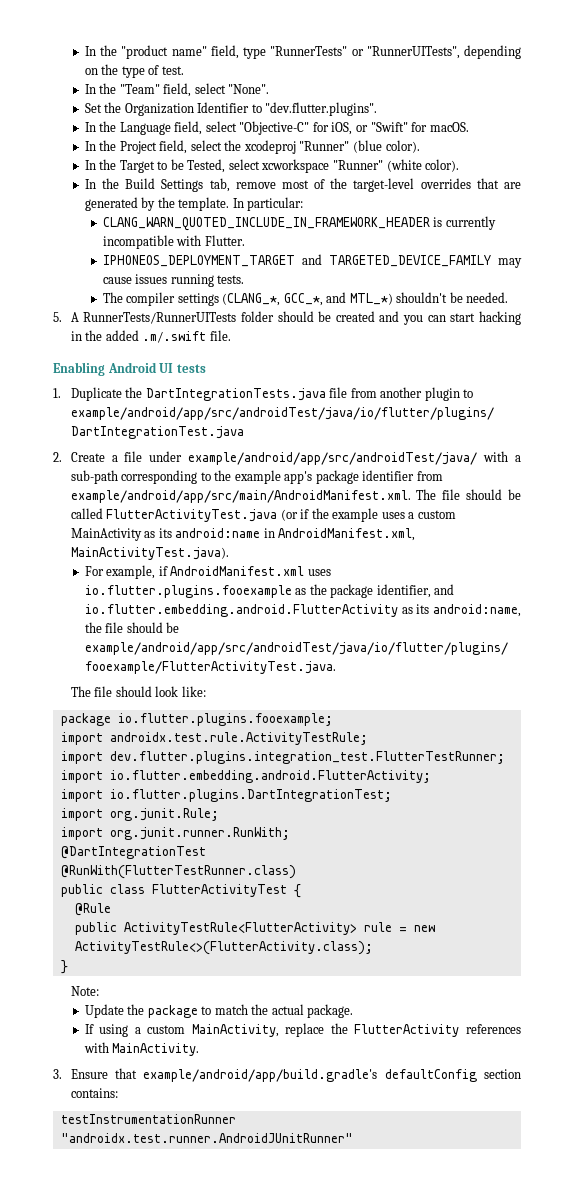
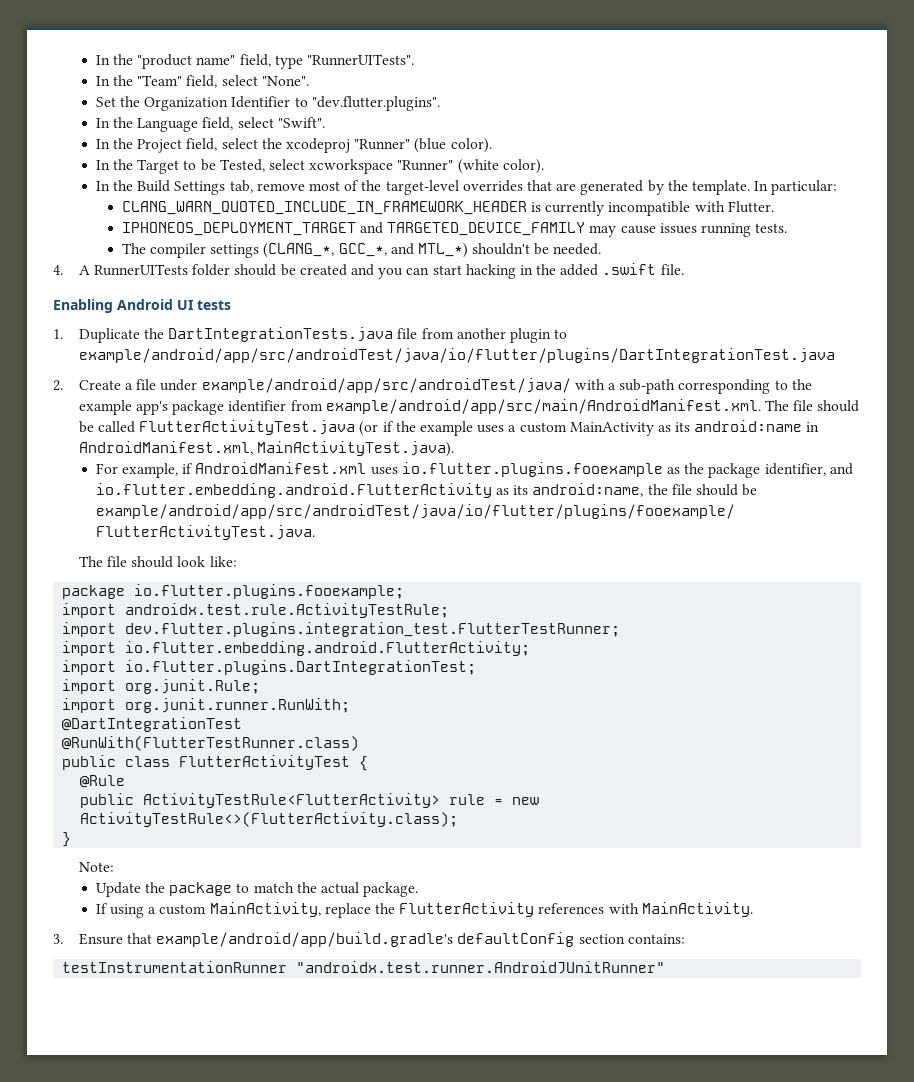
- In the "product name" field, type "RunnerTests" or "RunnerUITests", depending on the type of test.
+ In the "product name" field, type "RunnerUITests".
- In the Language field, select "Objective-C" for iOS, or "Swift" for macOS.
+ In the Language field, select "Swift".
- 5. A RunnerTests/RunnerUITests folder should be created and you can start hacking in the added .m/.swift file.
+ 4. A RunnerUITests folder should be created and you can start hacking in the added .swift file.

